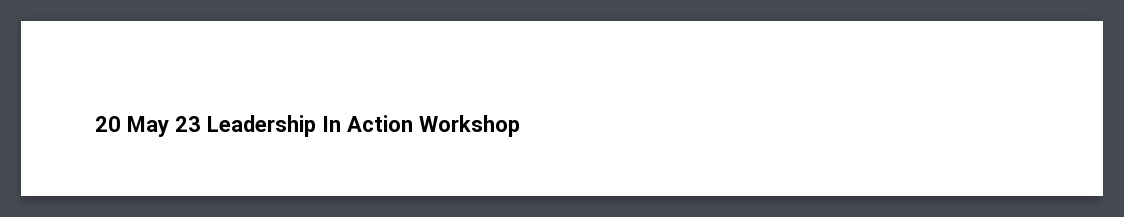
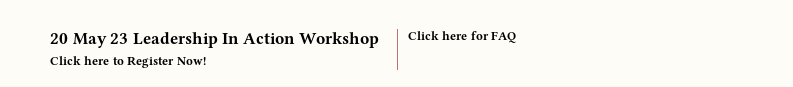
+ Click here to Register Now!
+ Click here for FAQ

